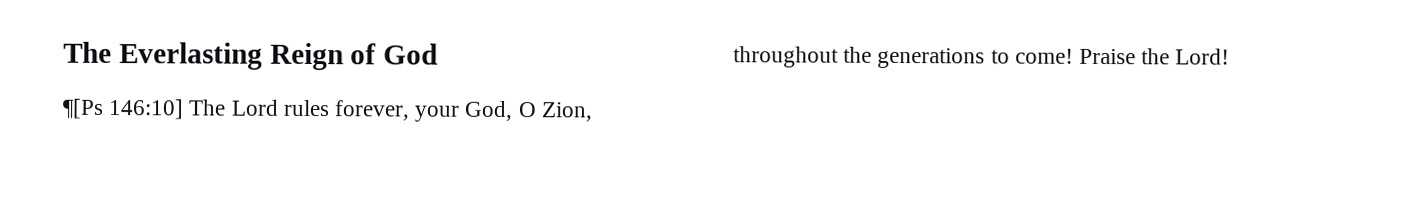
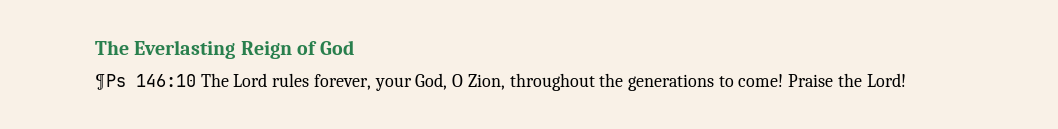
- ¶[Ps 146:10] The Lord rules forever, your God, O Zion, throughout the generations to come!
+ ¶Ps 146:10 The Lord rules forever, your God, O Zion, throughout the generations to come!

